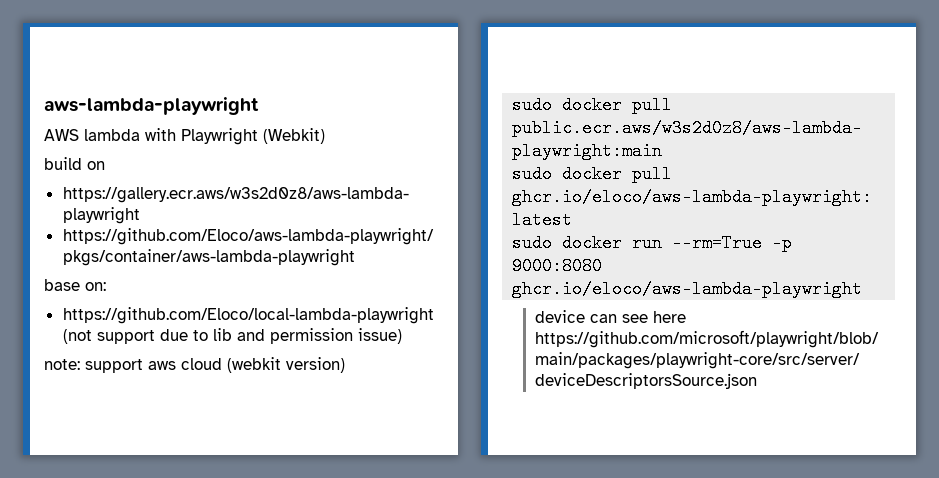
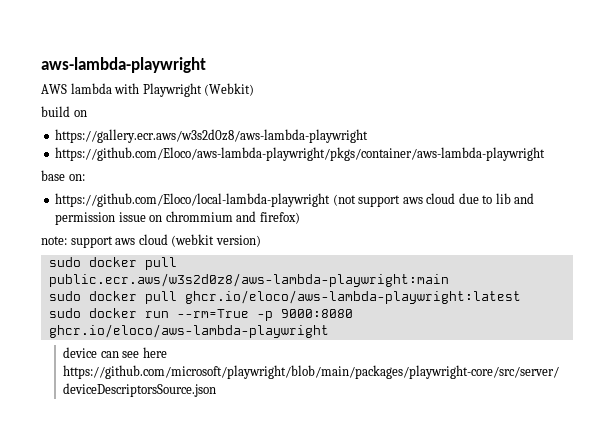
- https://github.com/Eloco/local-lambda-playwright (not support due to lib and permission issue)
+ https://github.com/Eloco/local-lambda-playwright (not support aws cloud due to lib and permission issue on chrommium and firefox)

